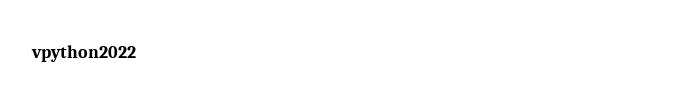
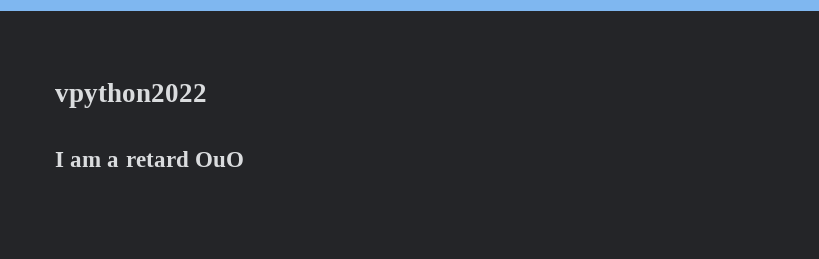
+ I am a retard OuO

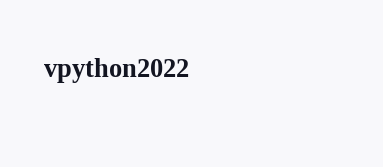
- I am a retard OuO

